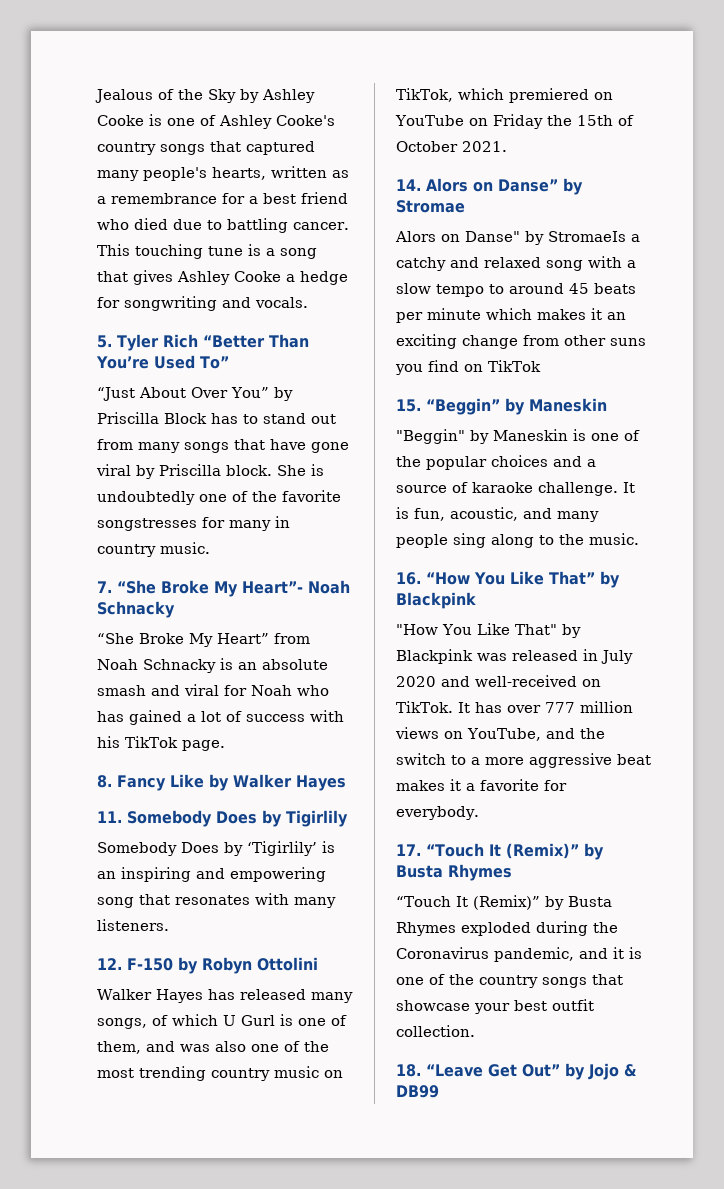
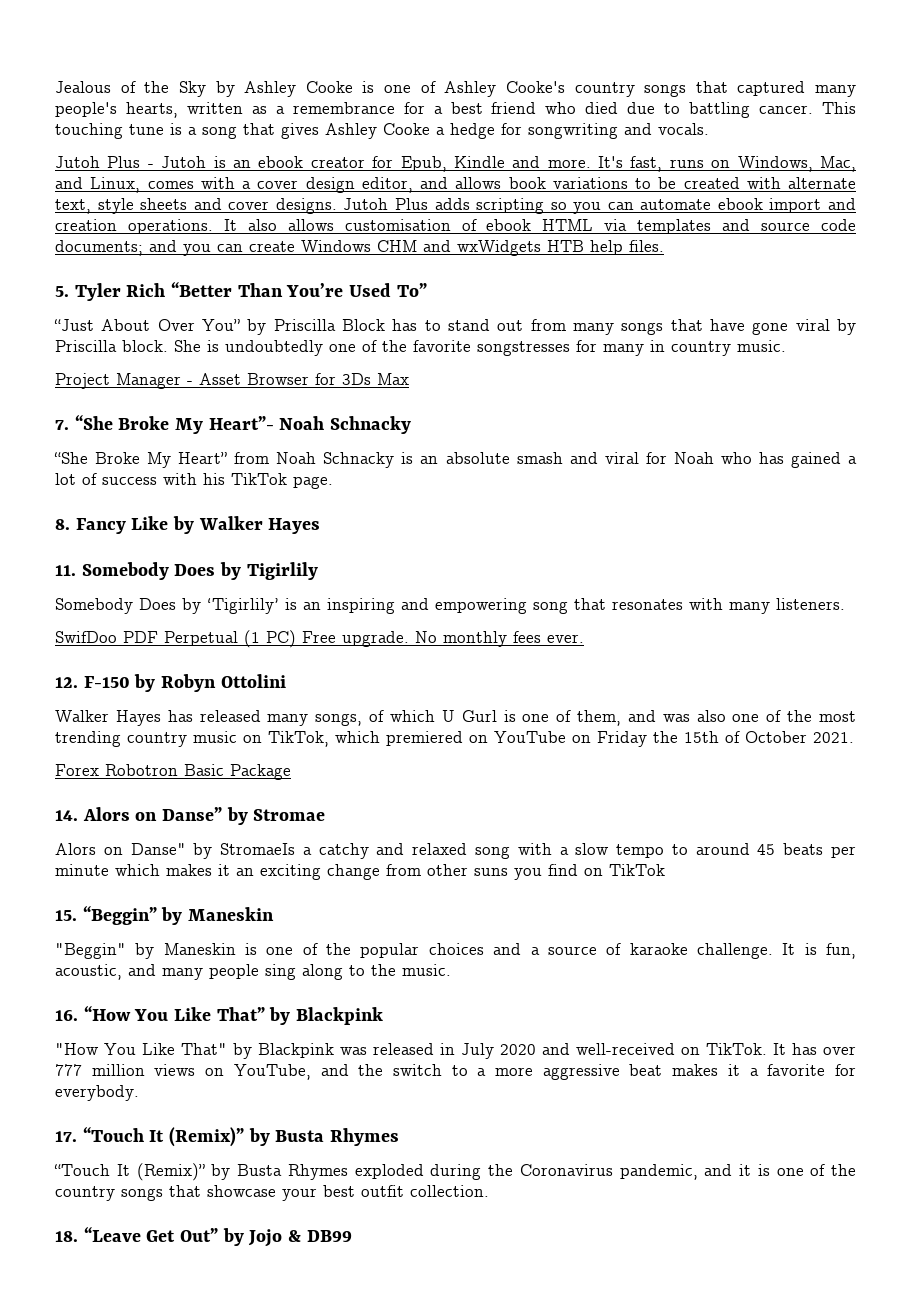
+ Jutoh Plus - Jutoh is an ebook creator for Epub, Kindle and more. It's fast, runs on Windows, Mac, and Linux, comes with a cover design editor, and allows book variations to be created with alternate text, style sheets and cover designs. Jutoh Plus adds scripting so you can automate ebook import and creation operations. It also allows customisation of ebook HTML via templates and source code documents; and you can create Windows CHM and wxWidgets HTB help files.
+ Project Manager - Asset Browser for 3Ds Max
+ SwifDoo PDF Perpetual (1 PC) Free upgrade. No monthly fees ever.
+ Forex Robotron Basic Package

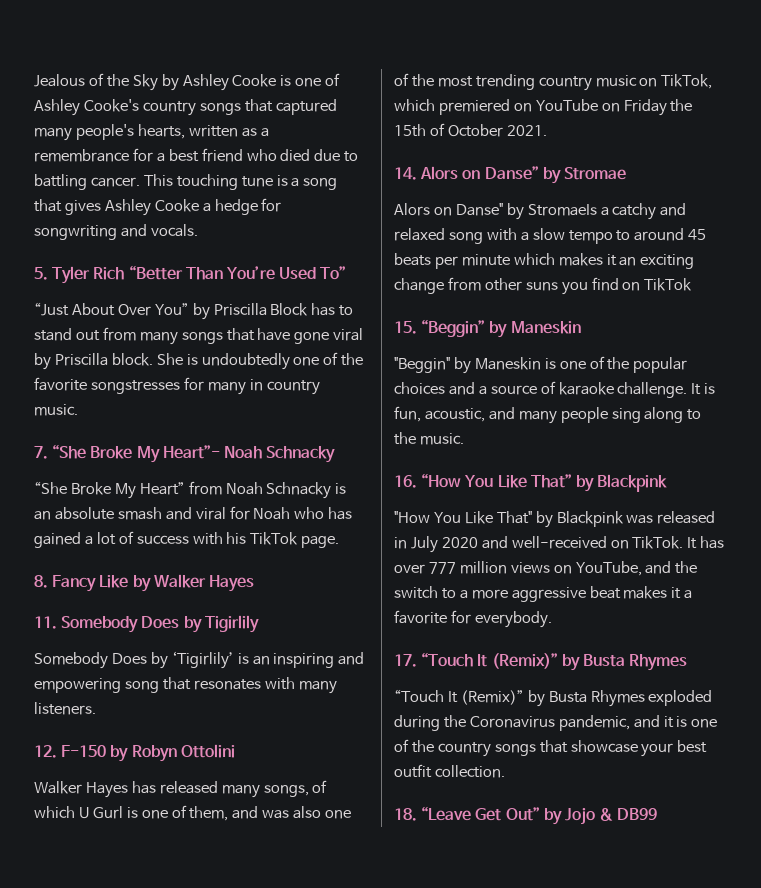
- Jutoh Plus - Jutoh is an ebook creator for Epub, Kindle and more. It's fast, runs on Windows, Mac, and Linux, comes with a cover design editor, and allows book variations to be created with alternate text, style sheets and cover designs. Jutoh Plus adds scripting so you can automate ebook import and creation operations. It also allows customisation of ebook HTML via templates and source code documents; and you can create Windows CHM and wxWidgets HTB help files.
- Project Manager - Asset Browser for 3Ds Max
- SwifDoo PDF Perpetual (1 PC) Free upgrade. No monthly fees ever.
- Forex Robotron Basic Package

